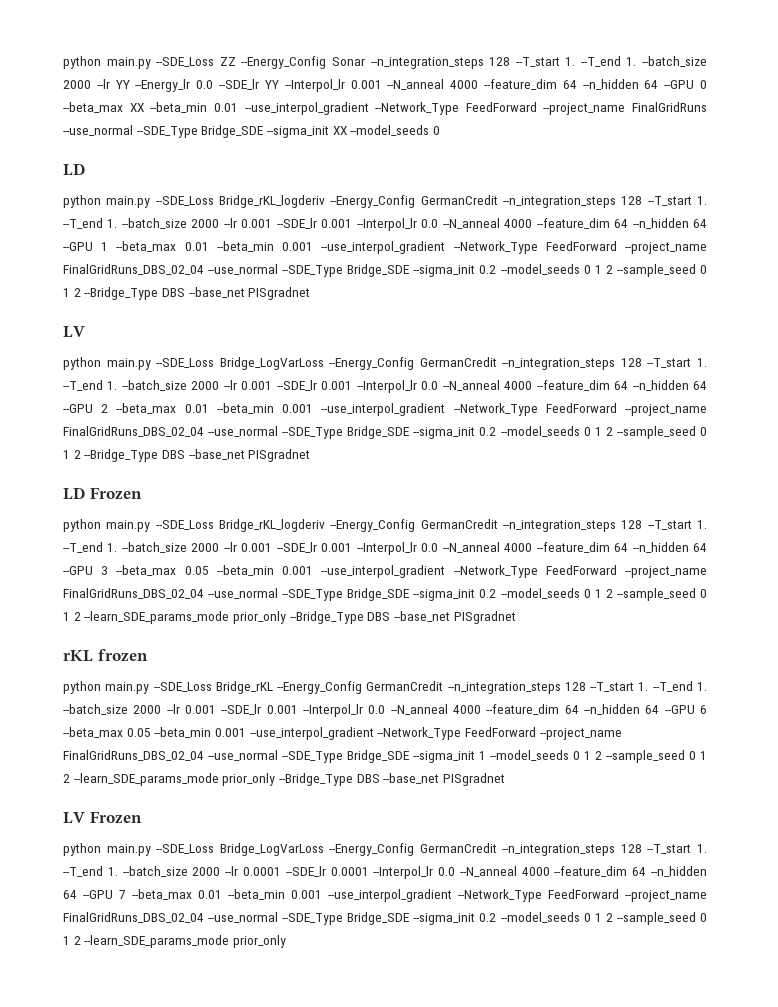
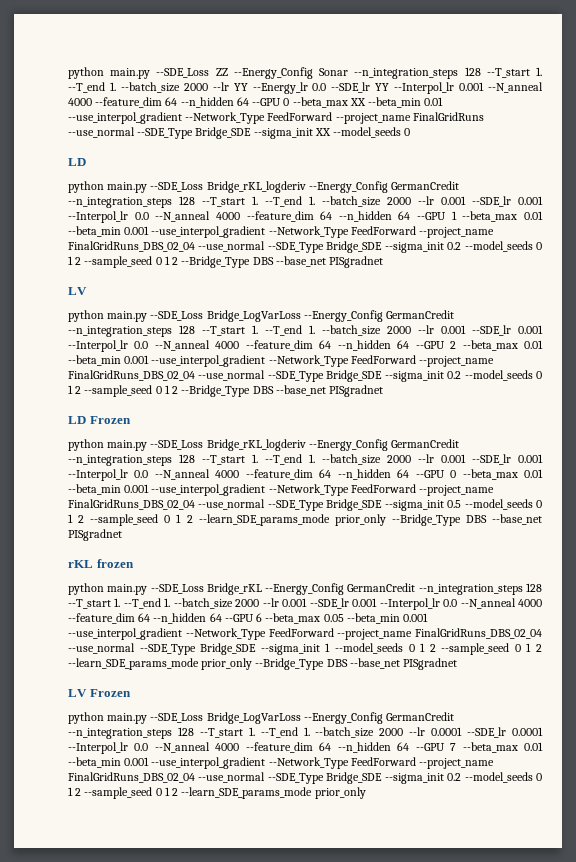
- python main.py --SDE_Loss Bridge_rKL_logderiv --Energy_Config GermanCredit --n_integration_steps 128 --T_start 1. --T_end 1. --batch_size 2000 --lr 0.001 --SDE_lr 0.001 --Interpol_lr 0.0 --N_anneal 4000 --feature_dim 64 --n_hidden 64 --GPU 3 --beta_max 0.05 --beta_min 0.001 --use_interpol_gradient --Network_Type FeedForward --project_name FinalGridRuns_DBS_02_04 --use_normal --SDE_Type Bridge_SDE --sigma_init 0.2 --model_seeds 0 1 2 --sample_seed 0 1 2 --learn_SDE_params_mode prior_only --Bridge_Type DBS --base_net PISgradnet
+ python main.py --SDE_Loss Bridge_rKL_logderiv --Energy_Config GermanCredit --n_integration_steps 128 --T_start 1. --T_end 1. --batch_size 2000 --lr 0.001 --SDE_lr 0.001 --Interpol_lr 0.0 --N_anneal 4000 --feature_dim 64 --n_hidden 64 --GPU 0 --beta_max 0.01 --beta_min 0.001 --use_interpol_gradient --Network_Type FeedForward --project_name FinalGridRuns_DBS_02_04 --use_normal --SDE_Type Bridge_SDE --sigma_init 0.5 --model_seeds 0 1 2 --sample_seed 0 1 2 --learn_SDE_params_mode prior_only --Bridge_Type DBS --base_net PISgradnet

